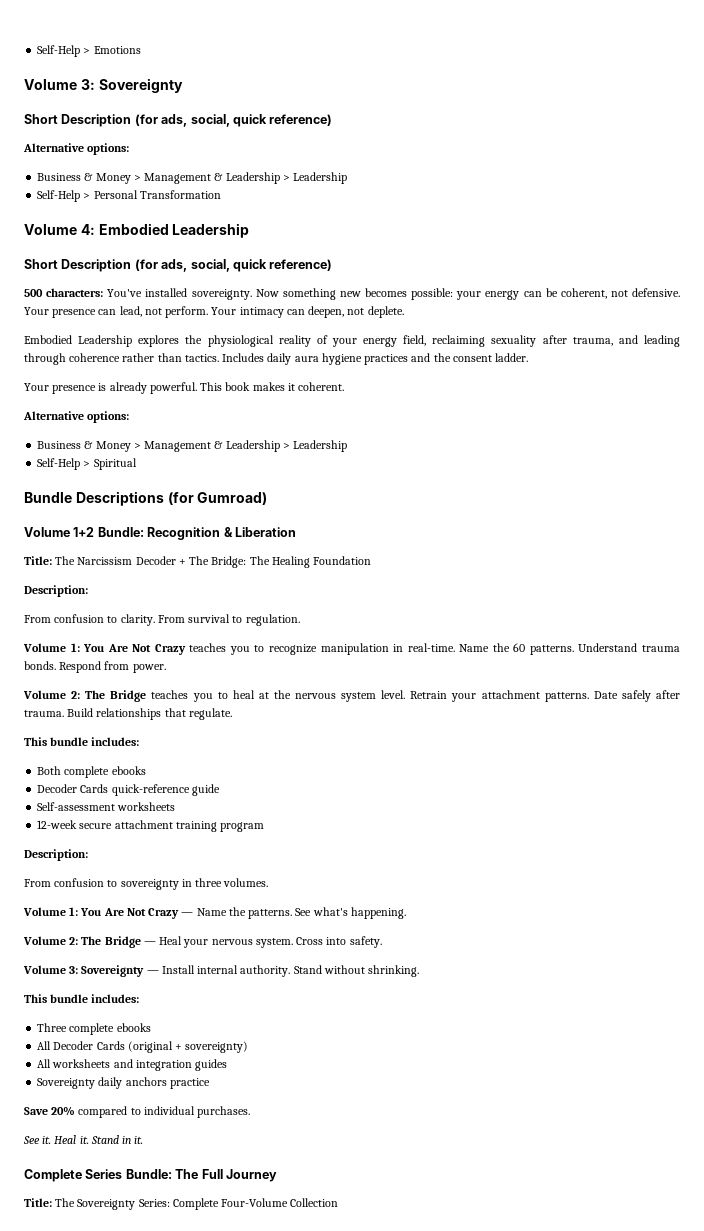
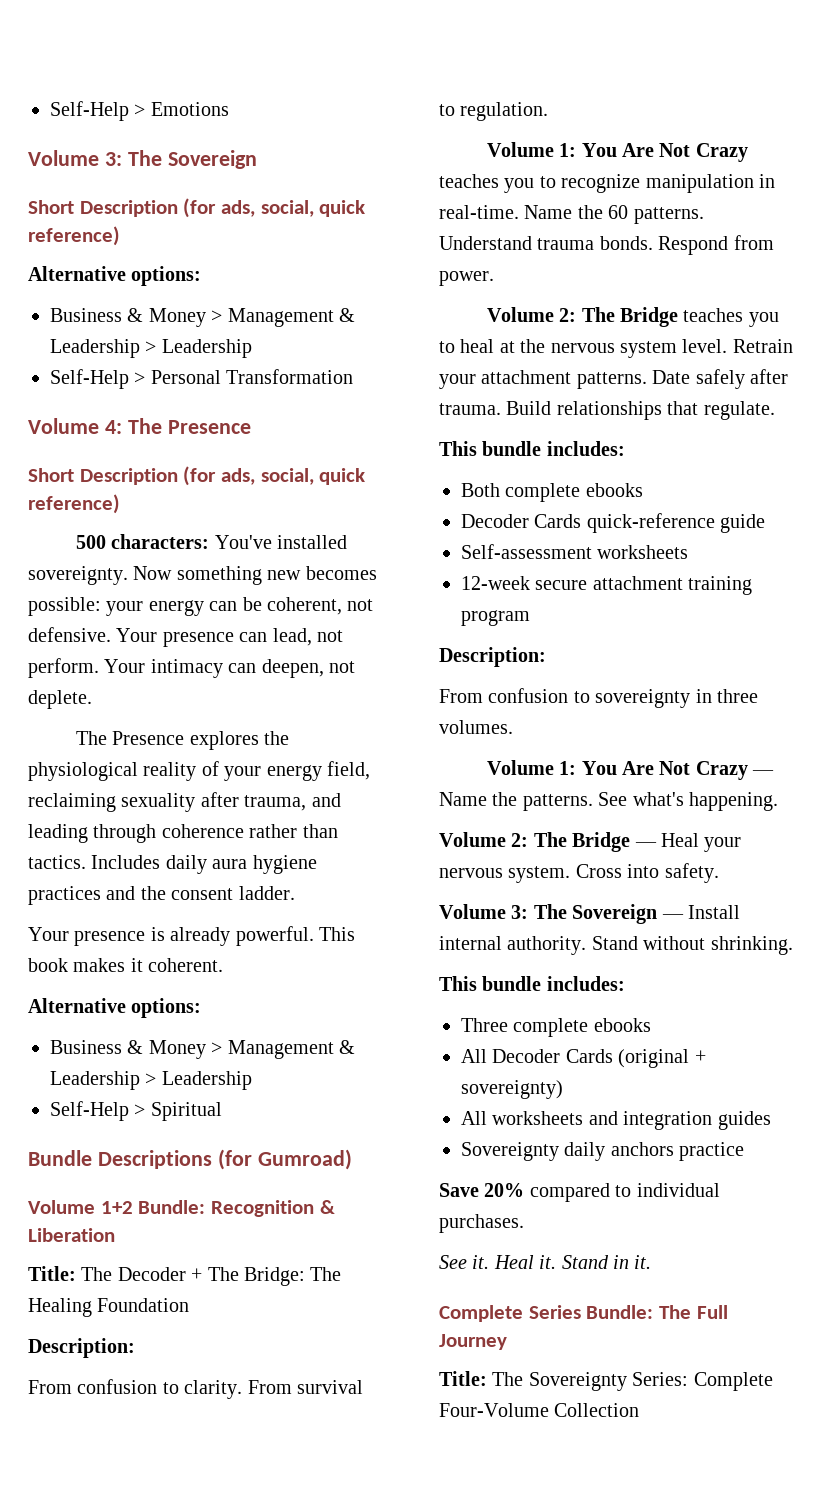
  Self-Help > Emotions
- Volume 3: Sovereignty
+ Volume 3: The Sovereign
- Volume 4: Embodied Leadership
+ Volume 4: The Presence
- Embodied Leadership explores the physiological reality of your energy field, reclaiming sexuality after trauma, and leading through coherence rather than tactics.
+ The Presence explores the physiological reality of your energy field, reclaiming sexuality after trauma, and leading through coherence rather than tactics.
- Title: The Narcissism Decoder + The Bridge: The Healing Foundation
+ Title: The Decoder + The Bridge: The Healing Foundation
- Volume 3: Sovereignty — Install internal authority.
+ Volume 3: The Sovereign — Install internal authority.

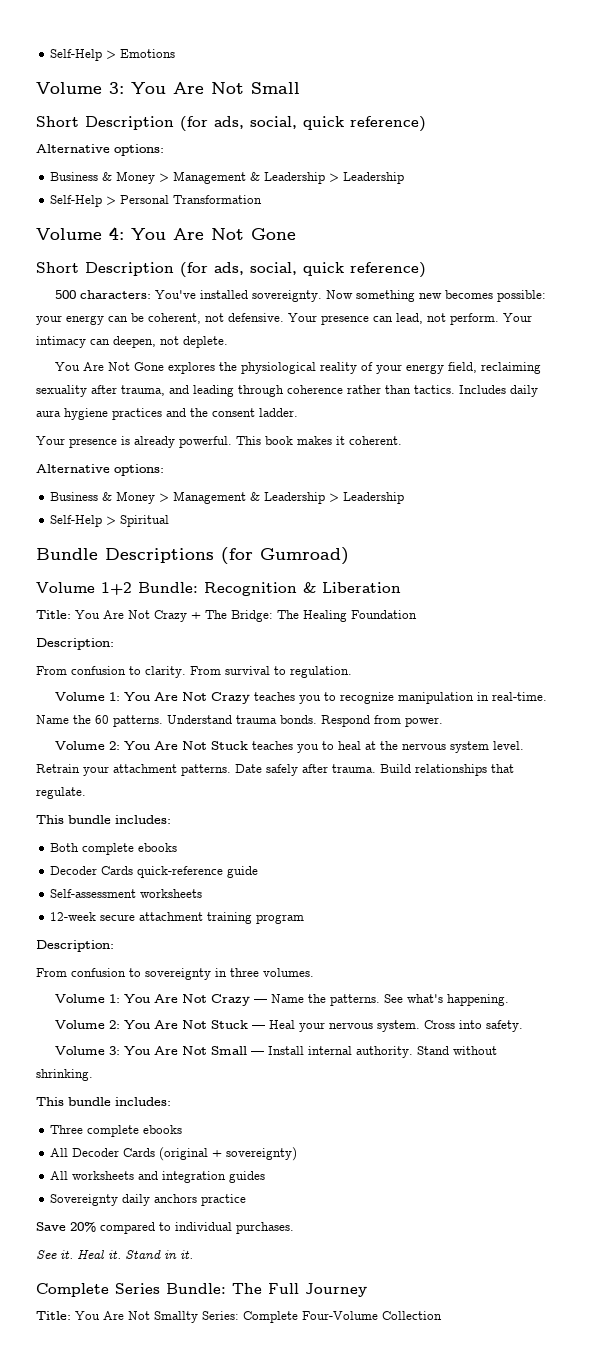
  Self-Help > Emotions
- Volume 3: The Sovereign
+ Volume 3: You Are Not Small
- Volume 4: The Presence
+ Volume 4: You Are Not Gone
- The Presence explores the physiological reality of your energy field, reclaiming sexuality after trauma, and leading through coherence rather than tactics.
+ You Are Not Gone explores the physiological reality of your energy field, reclaiming sexuality after trauma, and leading through coherence rather than tactics.
- Title: The Decoder + The Bridge: The Healing Foundation
+ Title: You Are Not Crazy + The Bridge: The Healing Foundation
- Volume 2: The Bridge teaches you to heal at the nervous system level.
+ Volume 2: You Are Not Stuck teaches you to heal at the nervous system level.
- Volume 2: The Bridge — Heal your nervous system.
+ Volume 2: You Are Not Stuck — Heal your nervous system.
- Volume 3: The Sovereign — Install internal authority.
+ Volume 3: You Are Not Small — Install internal authority.
- Title: The Sovereignty Series: Complete Four-Volume Collection
+ Title: You Are Not Smallty Series: Complete Four-Volume Collection

